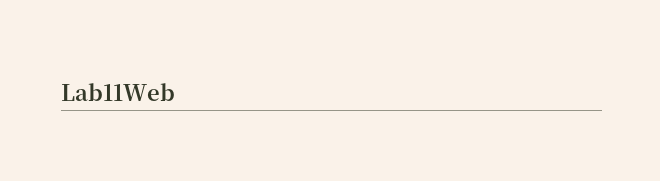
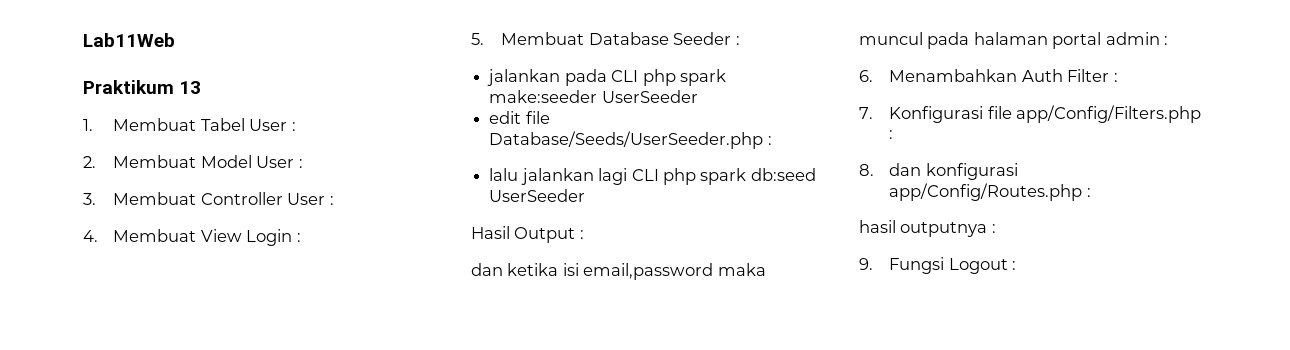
+ Praktikum 13
+ 1. Membuat Tabel User :
+ 2. Membuat Model User :
+ 3. Membuat Controller User :
+ 4. Membuat View Login :
+ 5. Membuat Database Seeder :
+ jalankan pada CLI php spark make:seeder UserSeeder
+ edit file Database/Seeds/UserSeeder.php :
+ lalu jalankan lagi CLI php spark db:seed UserSeeder
+ Hasil Output :
+ dan ketika isi email,password maka muncul pada halaman portal admin :
+ 6. Menambahkan Auth Filter :
+ 7. Konfigurasi file app/Config/Filters.php :
+ 8. dan konfigurasi app/Config/Routes.php :
+ hasil outputnya :
+ 9. Fungsi Logout :

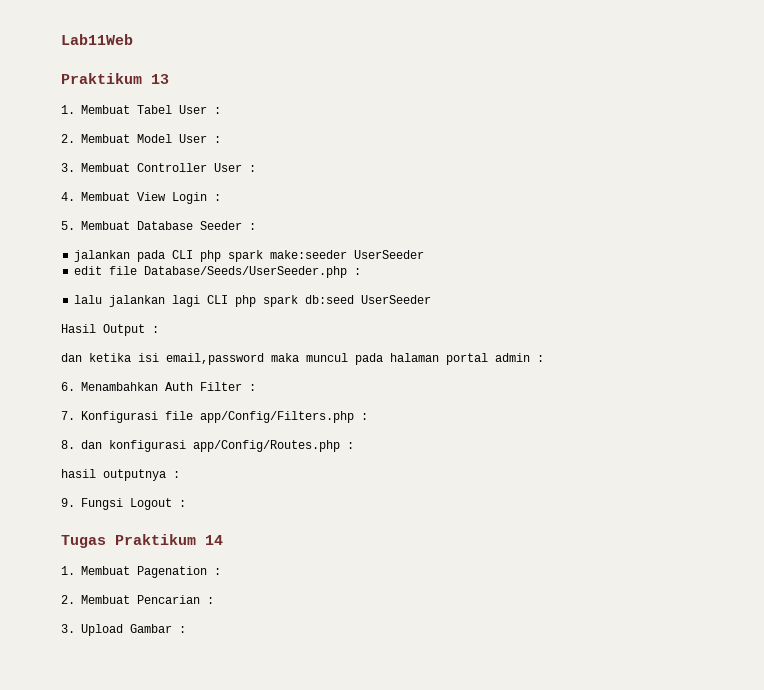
+ Tugas Praktikum 14
+ 1. Membuat Pagenation :
+ 2. Membuat Pencarian :
+ 3. Upload Gambar :

